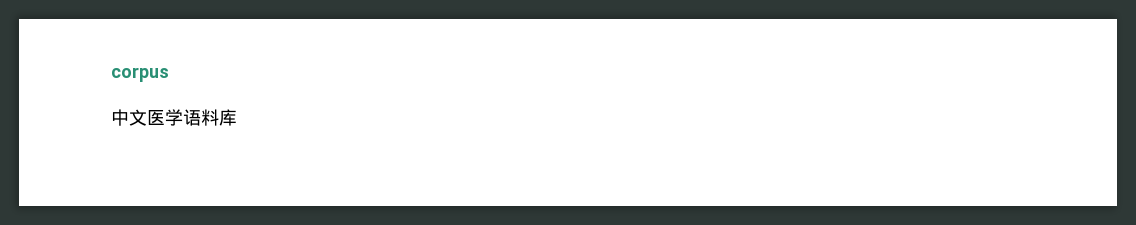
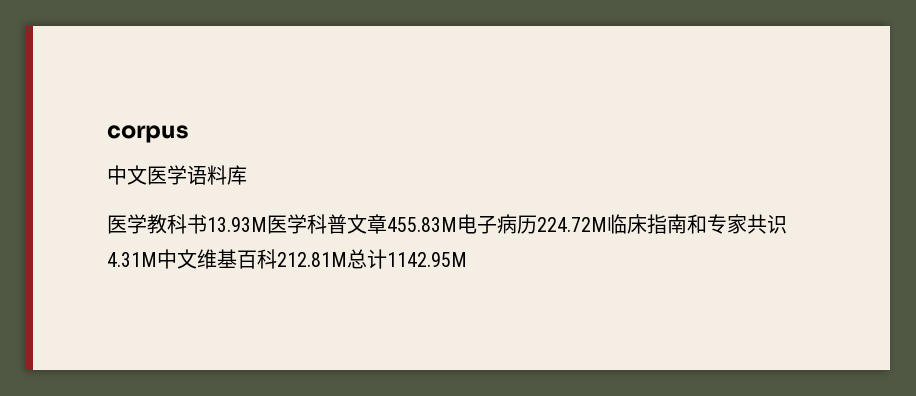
+ 医学教科书13.93M医学科普文章455.83M电子病历224.72M临床指南和专家共识4.31M中文维基百科212.81M总计1142.95M

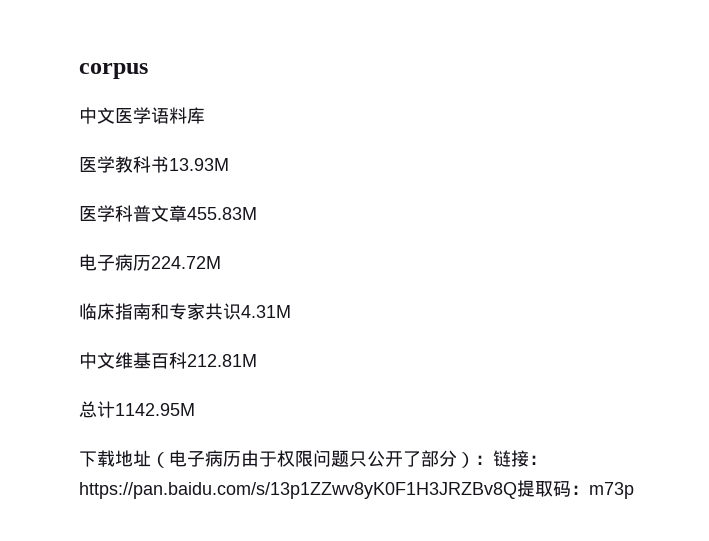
- 医学教科书13.93M医学科普文章455.83M电子病历224.72M临床指南和专家共识4.31M中文维基百科212.81M总计1142.95M
+ 医学教科书13.93M
+ 医学科普文章455.83M
+ 电子病历224.72M
+ 临床指南和专家共识4.31M
+ 中文维基百科212.81M
+ 总计1142.95M
+ 下载地址（电子病历由于权限问题只公开了部分）：链接：https://pan.baidu.com/s/13p1ZZwv8yK0F1H3JRZBv8Q提取码：m73p

